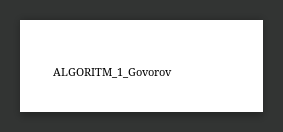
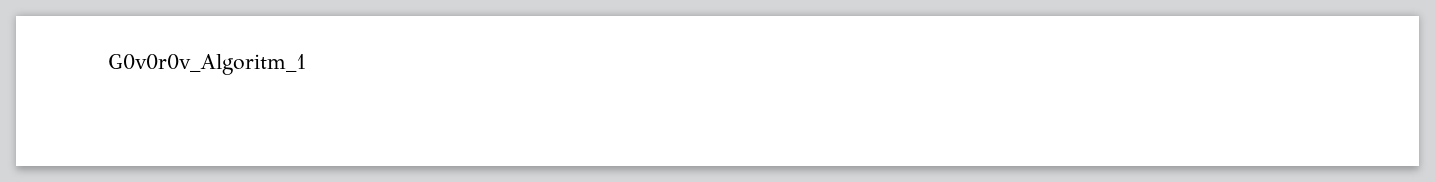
- ALGORITM_1_Govorov
+ G0v0r0v_Algoritm_1

